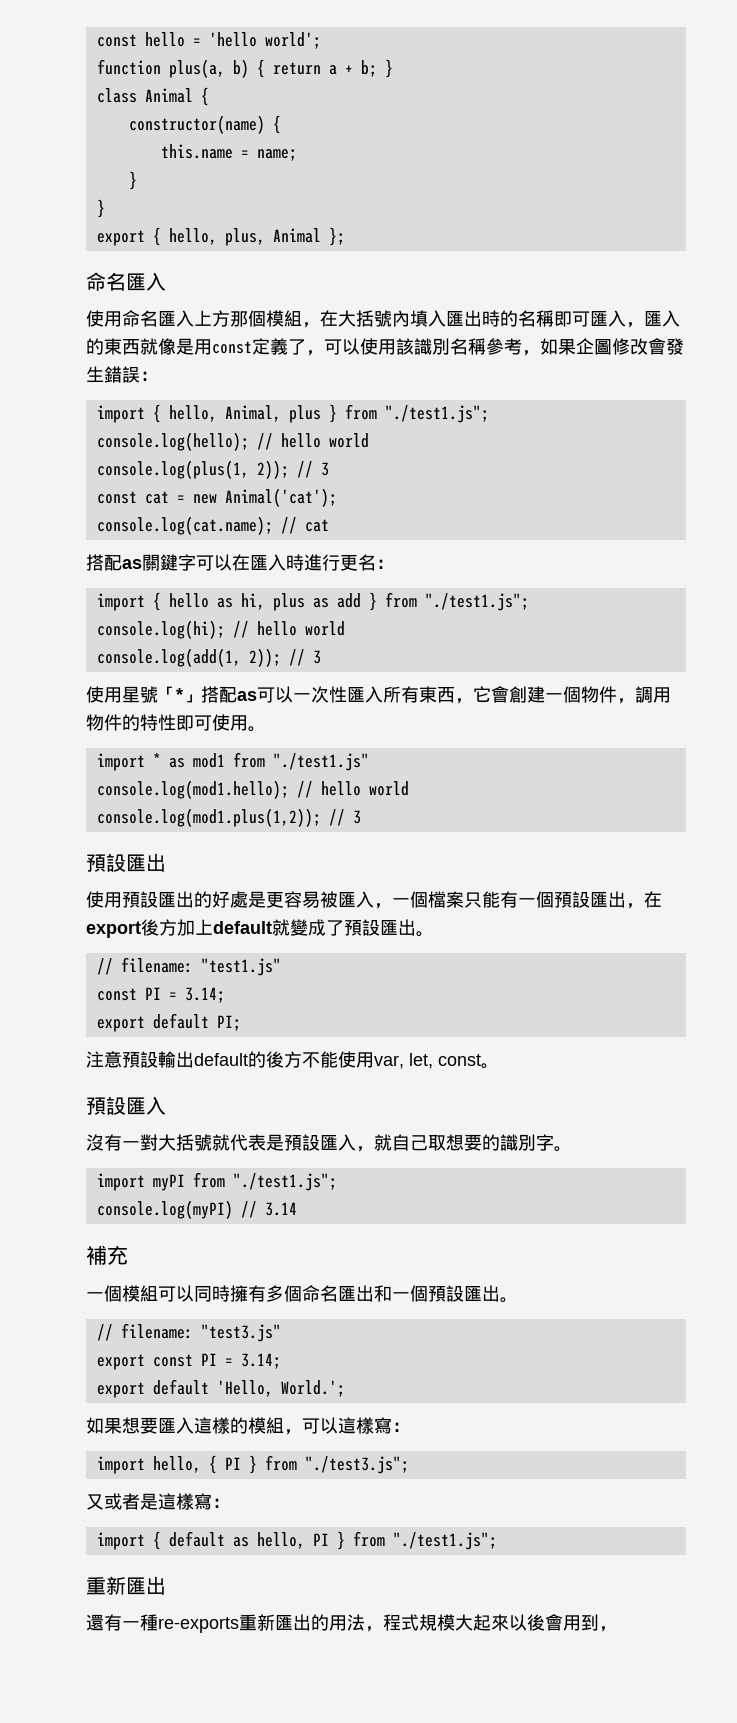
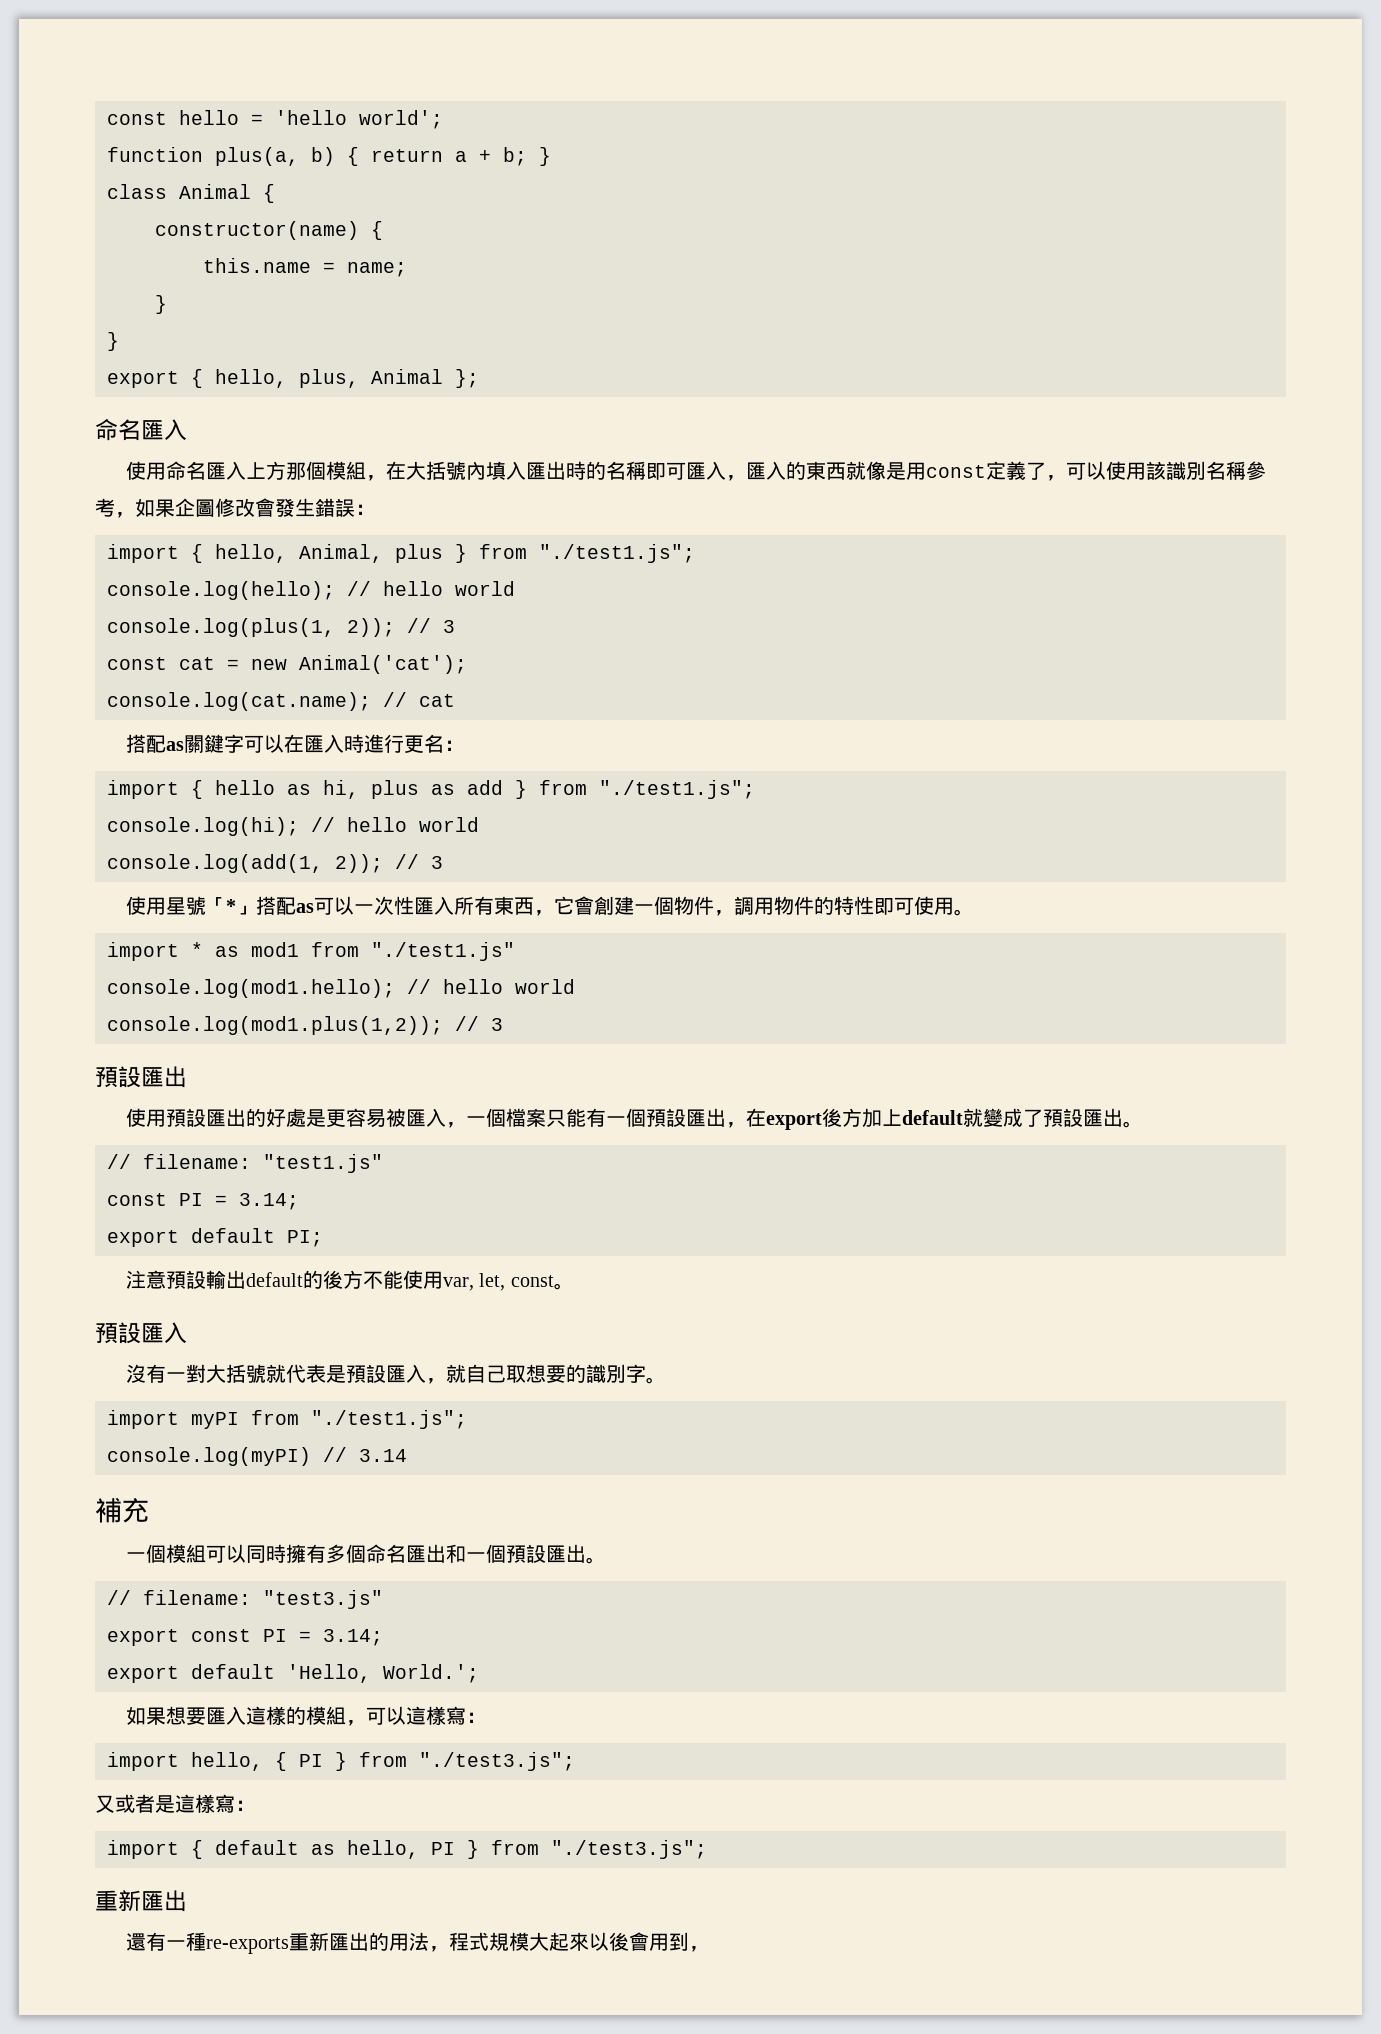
- import { default as hello, PI } from "./test1.js";
+ import { default as hello, PI } from "./test3.js";

